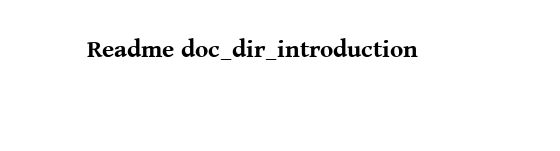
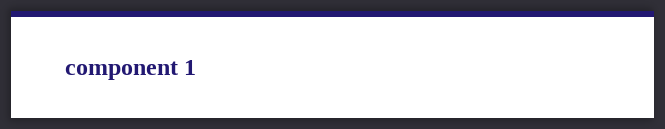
- Readme doc_dir_introduction
+ component 1

